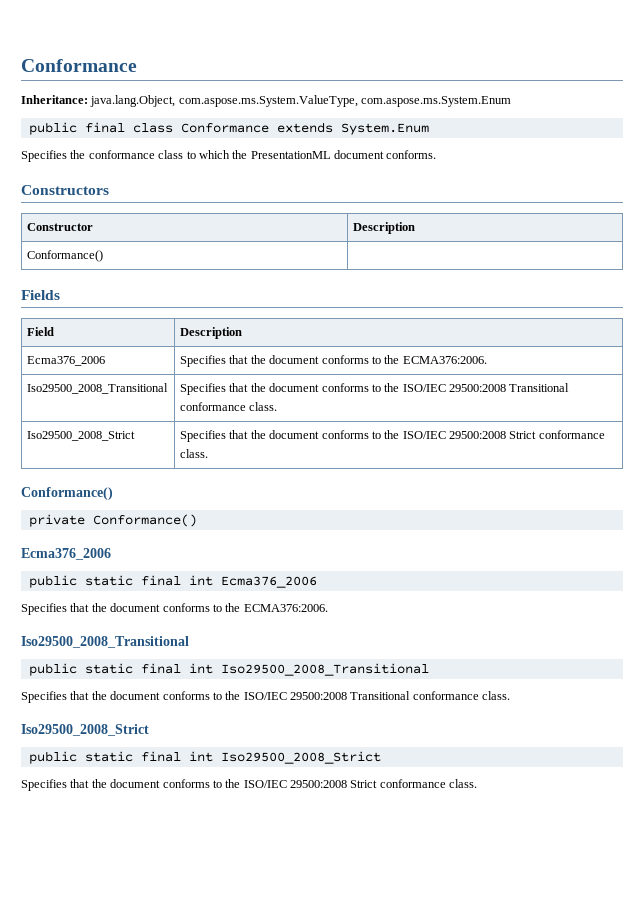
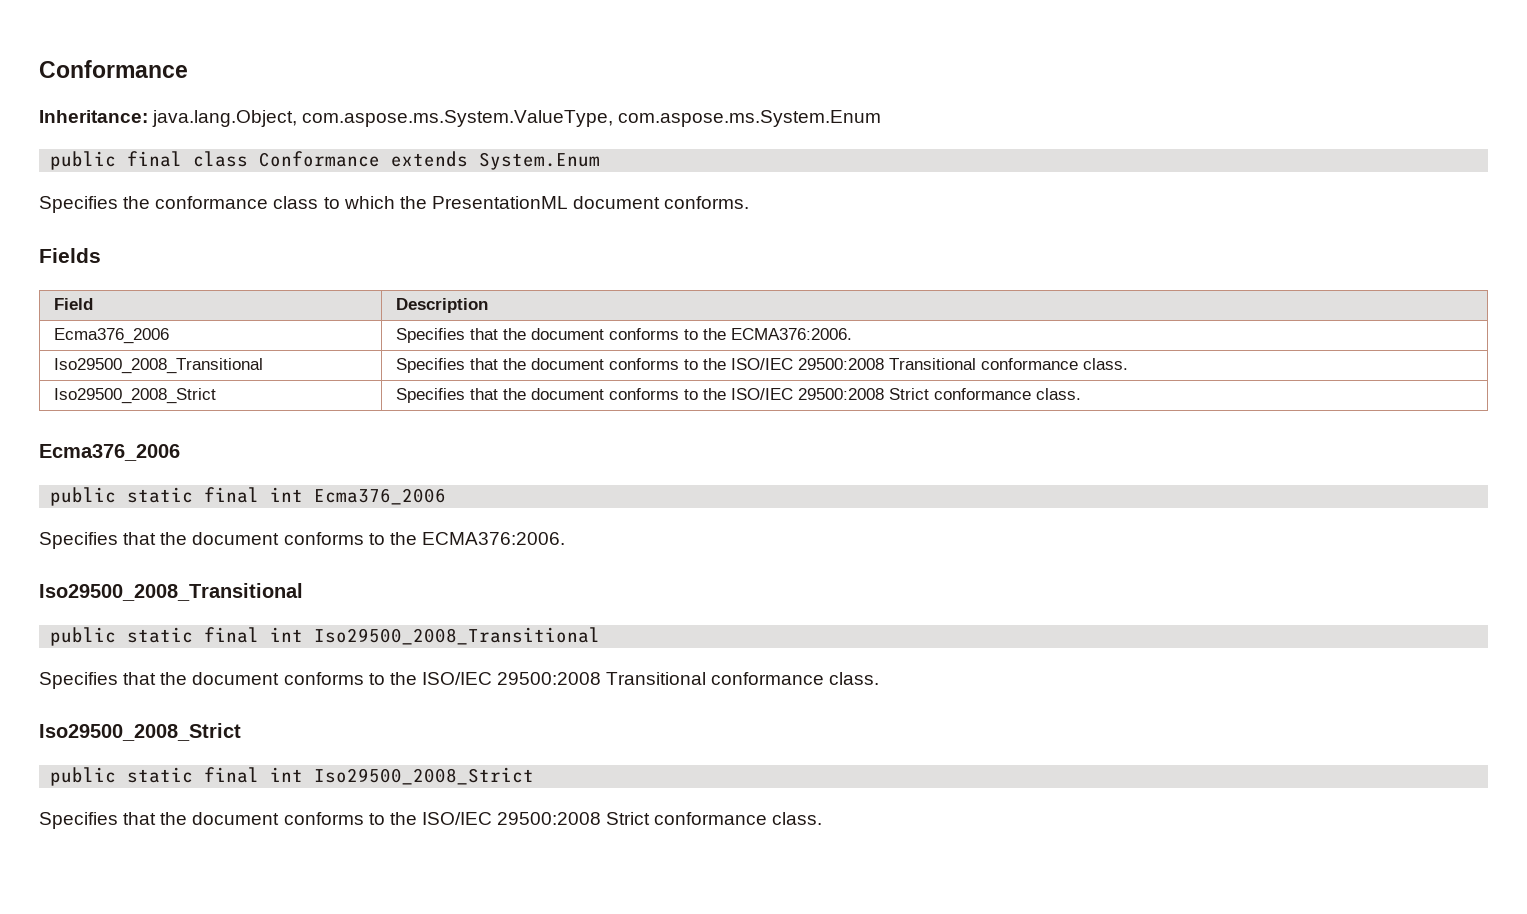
- Constructors
- Constructor | Description
- Conformance() |
  Iso29500_2008_Strict | Specifies that the document conforms to the ISO/IEC 29500:2008 Strict conformance class.
- Conformance()
- private Conformance()

